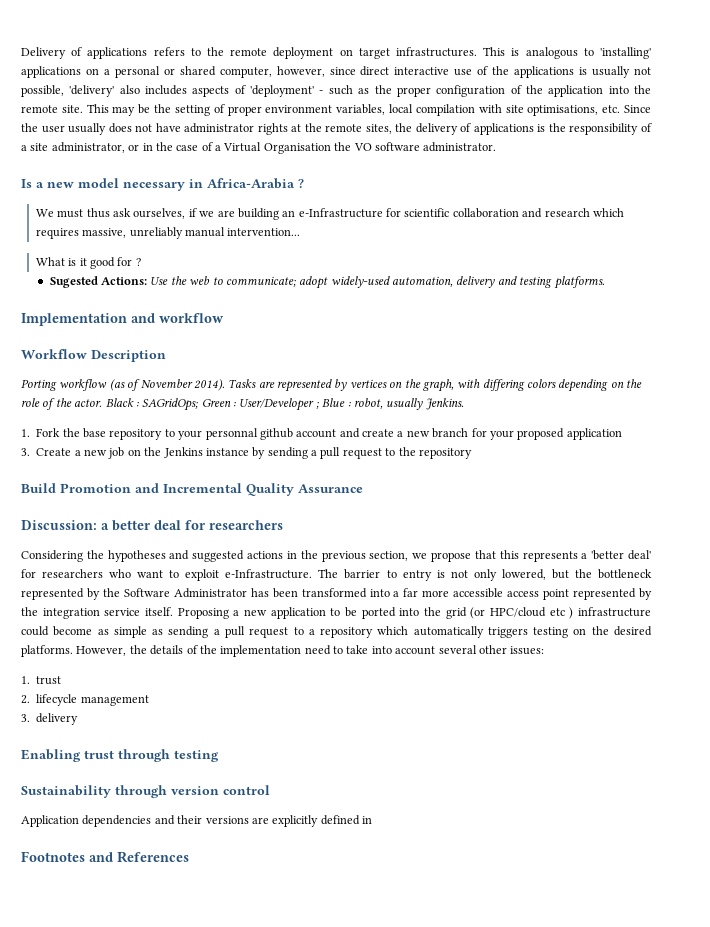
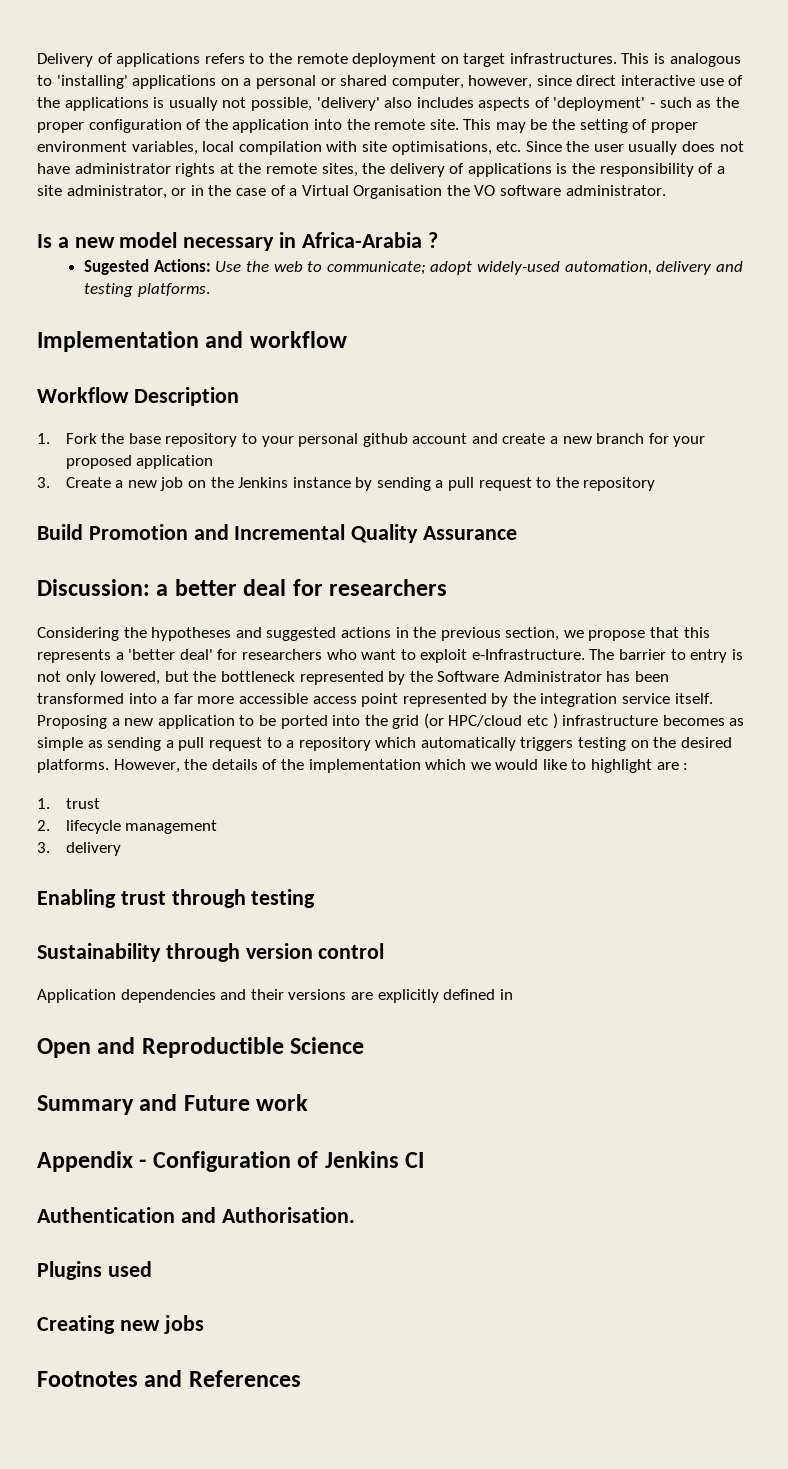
- We must thus ask ourselves, if we are building an e-Infrastructure for scientific collaboration and research which requires massive, unreliably manual intervention...
- What is it good for ?
- Porting workflow (as of November 2014). Tasks are represented by vertices on the graph, with differing colors depending on the role of the actor. Black : SAGridOps; Green : User/Developer ; Blue : robot, usually Jenkins.
- 1. Fork the base repository to your personnal github account and create a new branch for your proposed application
+ 1. Fork the base repository to your personal github account and create a new branch for your proposed application
- Proposing a new application to be ported into the grid (or HPC/cloud etc ) infrastructure could become as simple as sending a pull request to a repository which automatically triggers testing on the desired platforms.
+ Proposing a new application to be ported into the grid (or HPC/cloud etc ) infrastructure becomes as simple as sending a pull request to a repository which automatically triggers testing on the desired platforms.
- However, the details of the implementation need to take into account several other issues:
+ However, the details of the implementation which we would like to highlight are :
+ Open and Reproductible Science
+ Summary and Future work
+ Appendix - Configuration of Jenkins CI
+ Authentication and Authorisation.
+ Plugins used
+ Creating new jobs

